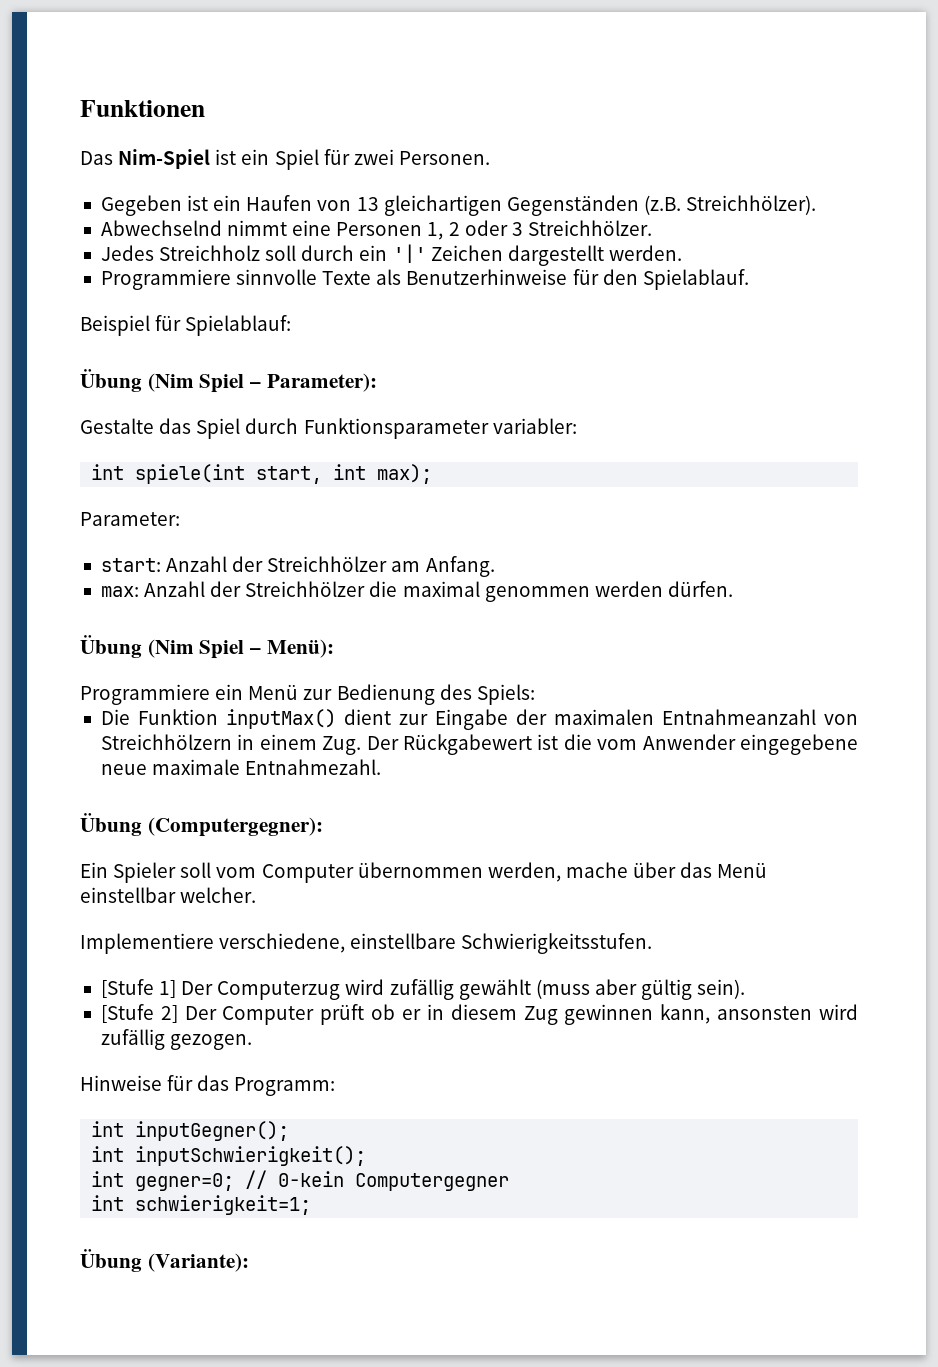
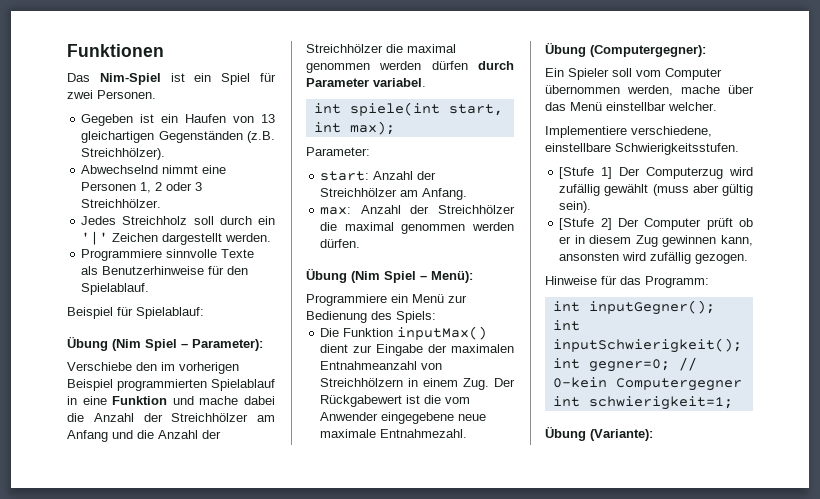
- Gestalte das Spiel durch Funktionsparameter variabler:
+ Verschiebe den im vorherigen Beispiel programmierten Spielablauf in eine Funktion und mache dabei die Anzahl der Streichhölzer am Anfang und die Anzahl der Streichhölzer die maximal genommen werden dürfen durch Parameter variabel.

